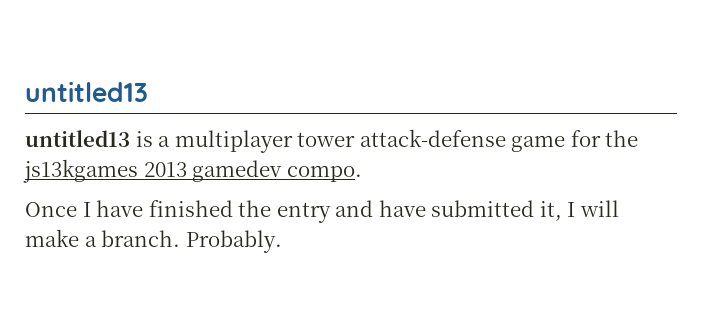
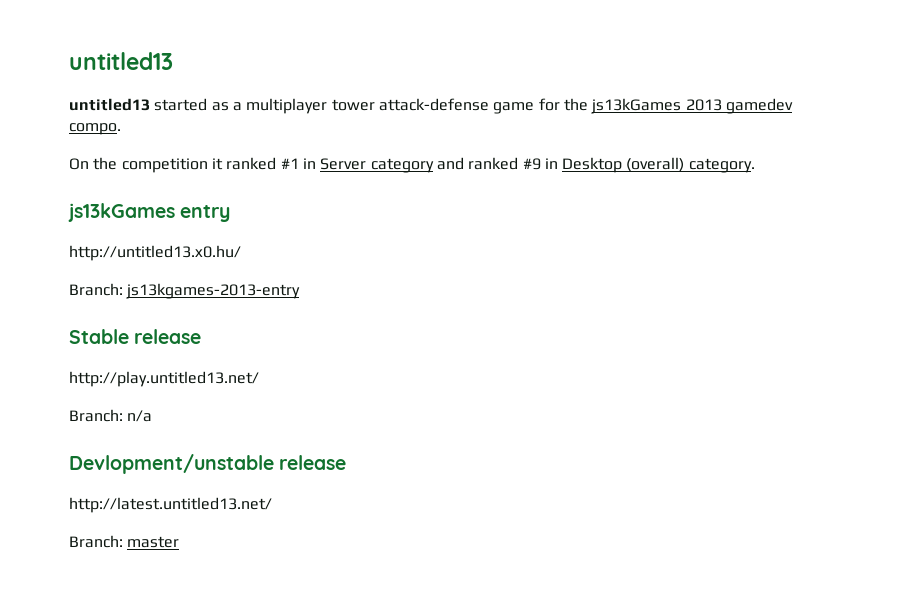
- untitled13 is a multiplayer tower attack-defense game for the js13kgames 2013 gamedev compo.
+ untitled13 started as a multiplayer tower attack-defense game for the js13kGames 2013 gamedev compo.
- Once I have finished the entry and have submitted it, I will make a branch. Probably.
+ On the competition it ranked #1 in Server category and ranked #9 in Desktop (overall) category.
+ js13kGames entry
+ http://untitled13.x0.hu/
+ Branch: js13kgames-2013-entry
+ Stable release
+ http://play.untitled13.net/
+ Branch: n/a
+ Devlopment/unstable release
+ http://latest.untitled13.net/
+ Branch: master

